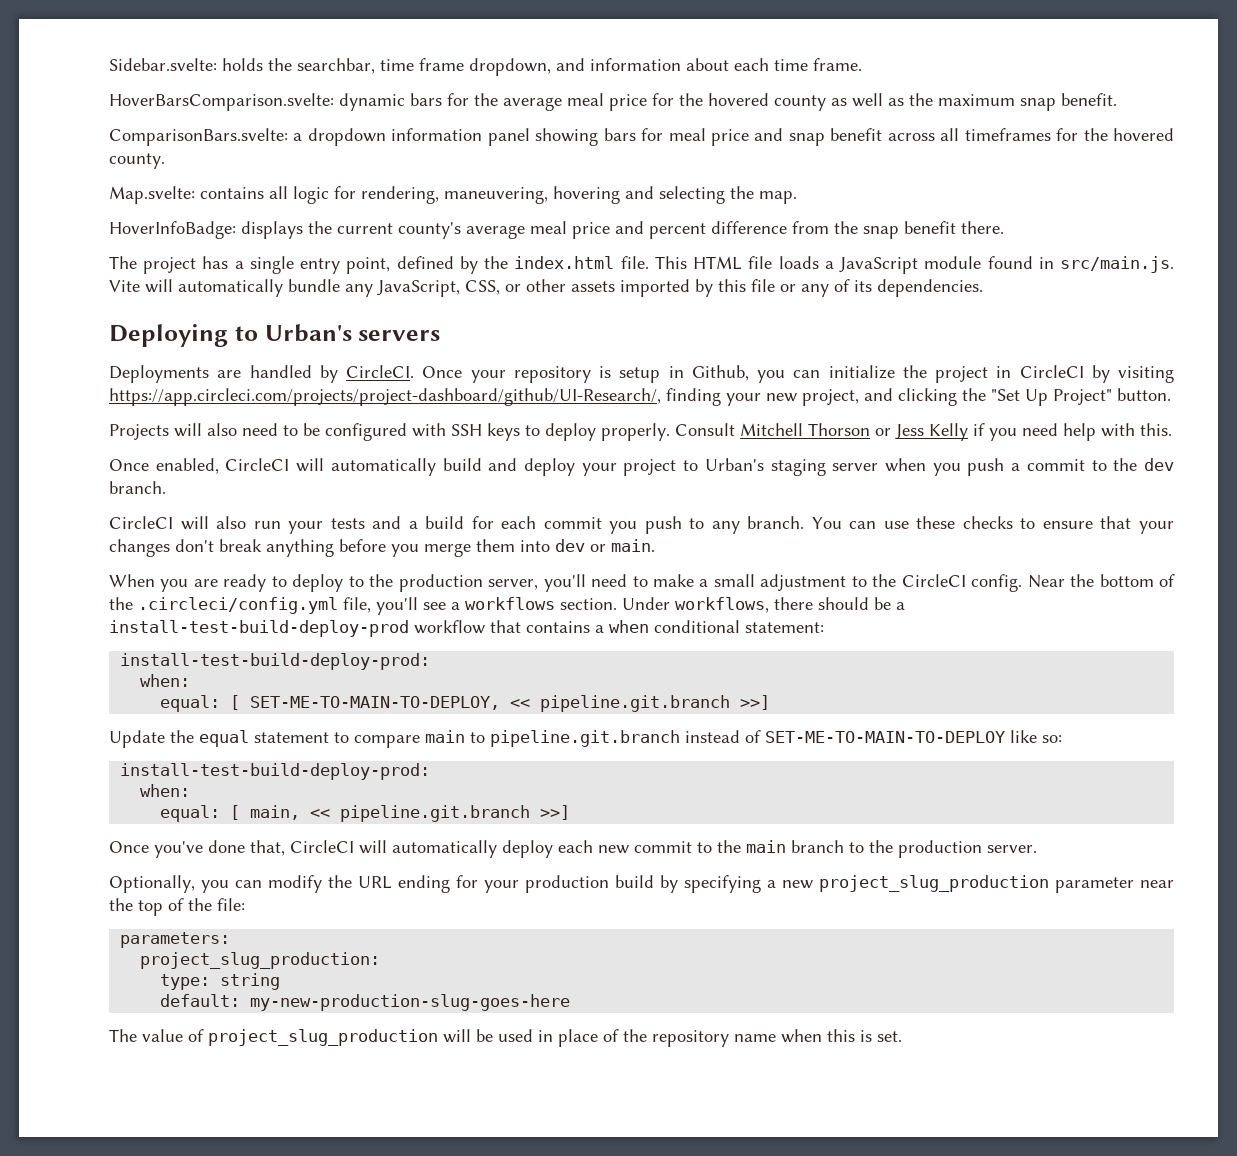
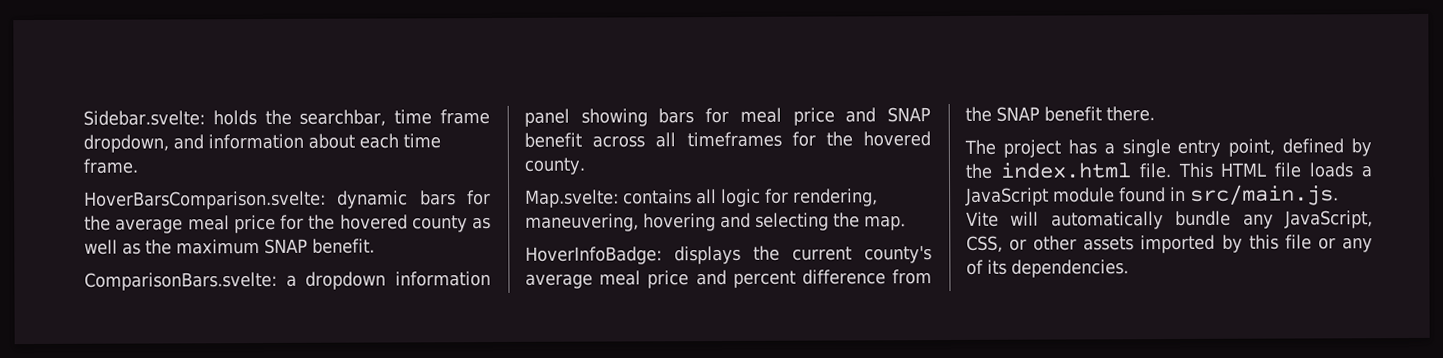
- HoverBarsComparison.svelte: dynamic bars for the average meal price for the hovered county as well as the maximum snap benefit.
+ HoverBarsComparison.svelte: dynamic bars for the average meal price for the hovered county as well as the maximum SNAP benefit.
- ComparisonBars.svelte: a dropdown information panel showing bars for meal price and snap benefit across all timeframes for the hovered county.
+ ComparisonBars.svelte: a dropdown information panel showing bars for meal price and SNAP benefit across all timeframes for the hovered county.
- HoverInfoBadge: displays the current county's average meal price and percent difference from the snap benefit there.
+ HoverInfoBadge: displays the current county's average meal price and percent difference from the SNAP benefit there.
- Deploying to Urban's servers
- Deployments are handled by CircleCI. Once your repository is setup in Github, you can initialize the project in CircleCI by visiting https://app.circleci.com/projects/project-dashboard/github/UI-Research/, finding your new project, and clicking the "Set Up Project" button.
- Projects will also need to be configured with SSH keys to deploy properly. Consult Mitchell Thorson or Jess Kelly if you need help with this.
- Once enabled, CircleCI will automatically build and deploy your project to Urban's staging server when you push a commit to the dev branch.
- CircleCI will also run your tests and a build for each commit you push to any branch. You can use these checks to ensure that your changes don't break anything before you merge them into dev or main.
- When you are ready to deploy to the production server, you'll need to make a small adjustment to the CircleCI config. Near the bottom of the .circleci/config.yml file, you'll see a workflows section. Under workflows, there should be a install-test-build-deploy-prod workflow that contains a when conditional statement:
- install-test-build-deploy-prod:
- when:
- equal: [ SET-ME-TO-MAIN-TO-DEPLOY, << pipeline.git.branch >>]
- Update the equal statement to compare main to pipeline.git.branch instead of SET-ME-TO-MAIN-TO-DEPLOY like so:
- install-test-build-deploy-prod:
- when:
- equal: [ main, << pipeline.git.branch >>]
- Once you've done that, CircleCI will automatically deploy each new commit to the main branch to the production server.
- Optionally, you can modify the URL ending for your production build by specifying a new project_slug_production parameter near the top of the file:
- parameters:
- project_slug_production:
- type: string
- default: my-new-production-slug-goes-here
- The value of project_slug_production will be used in place of the repository name when this is set.

